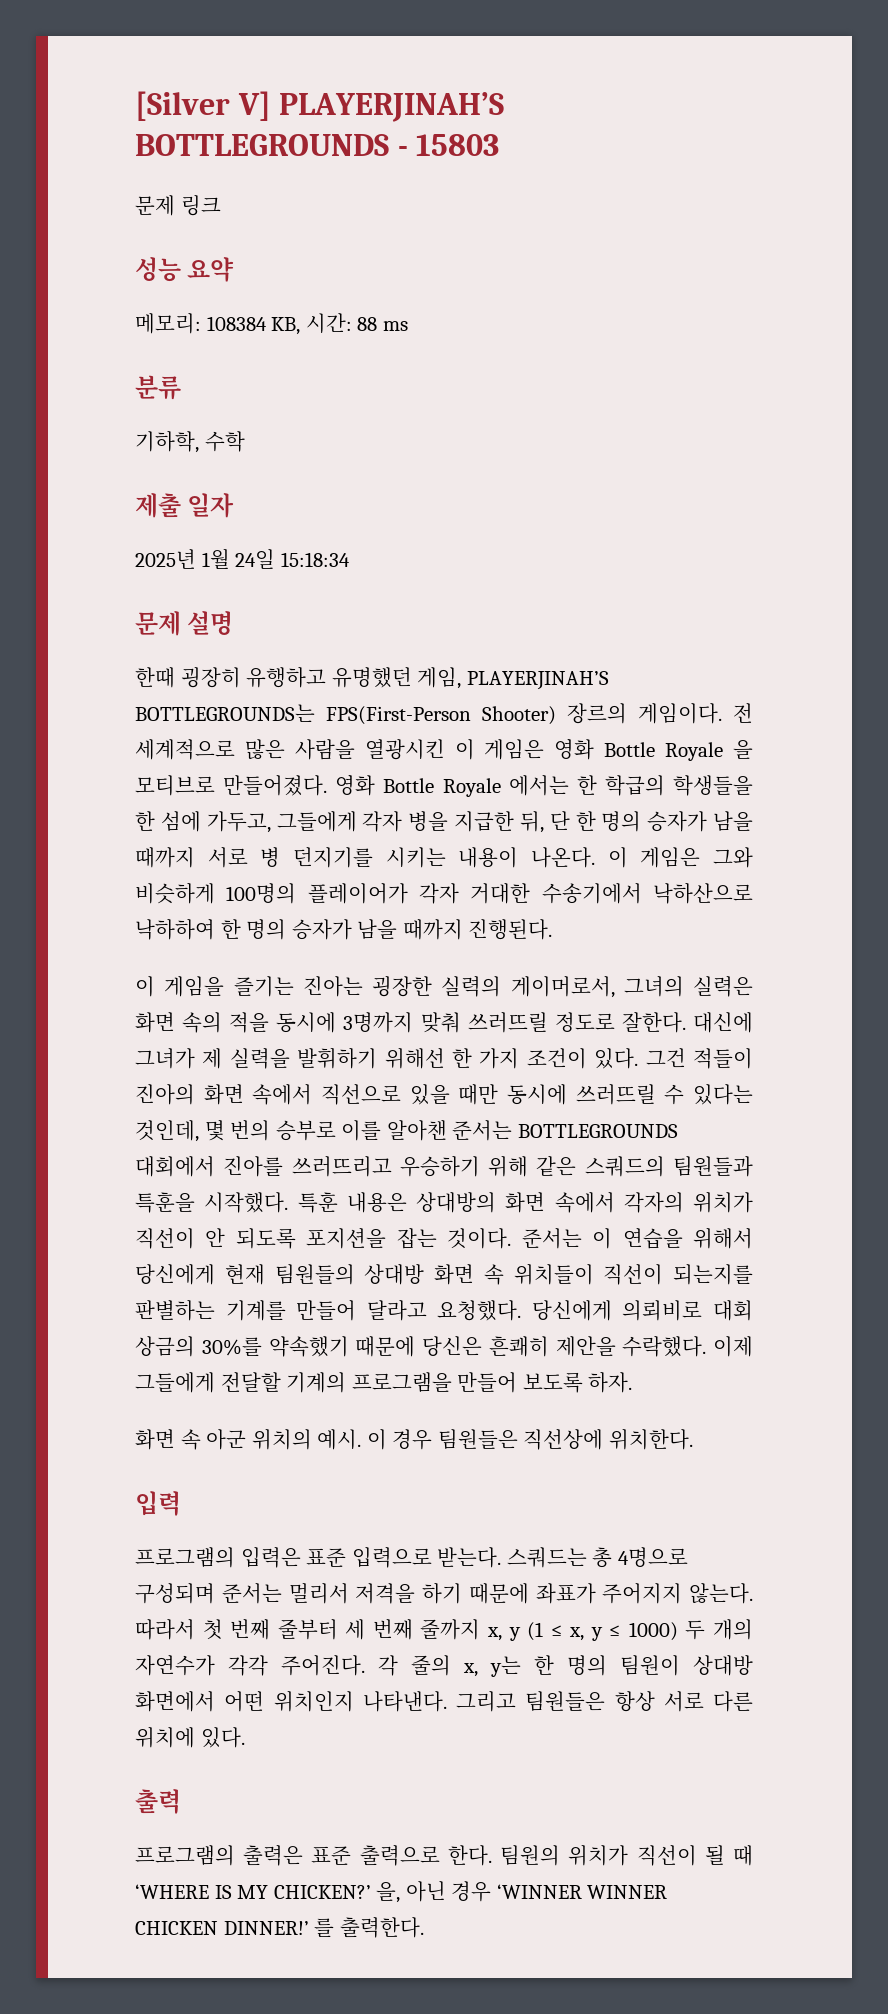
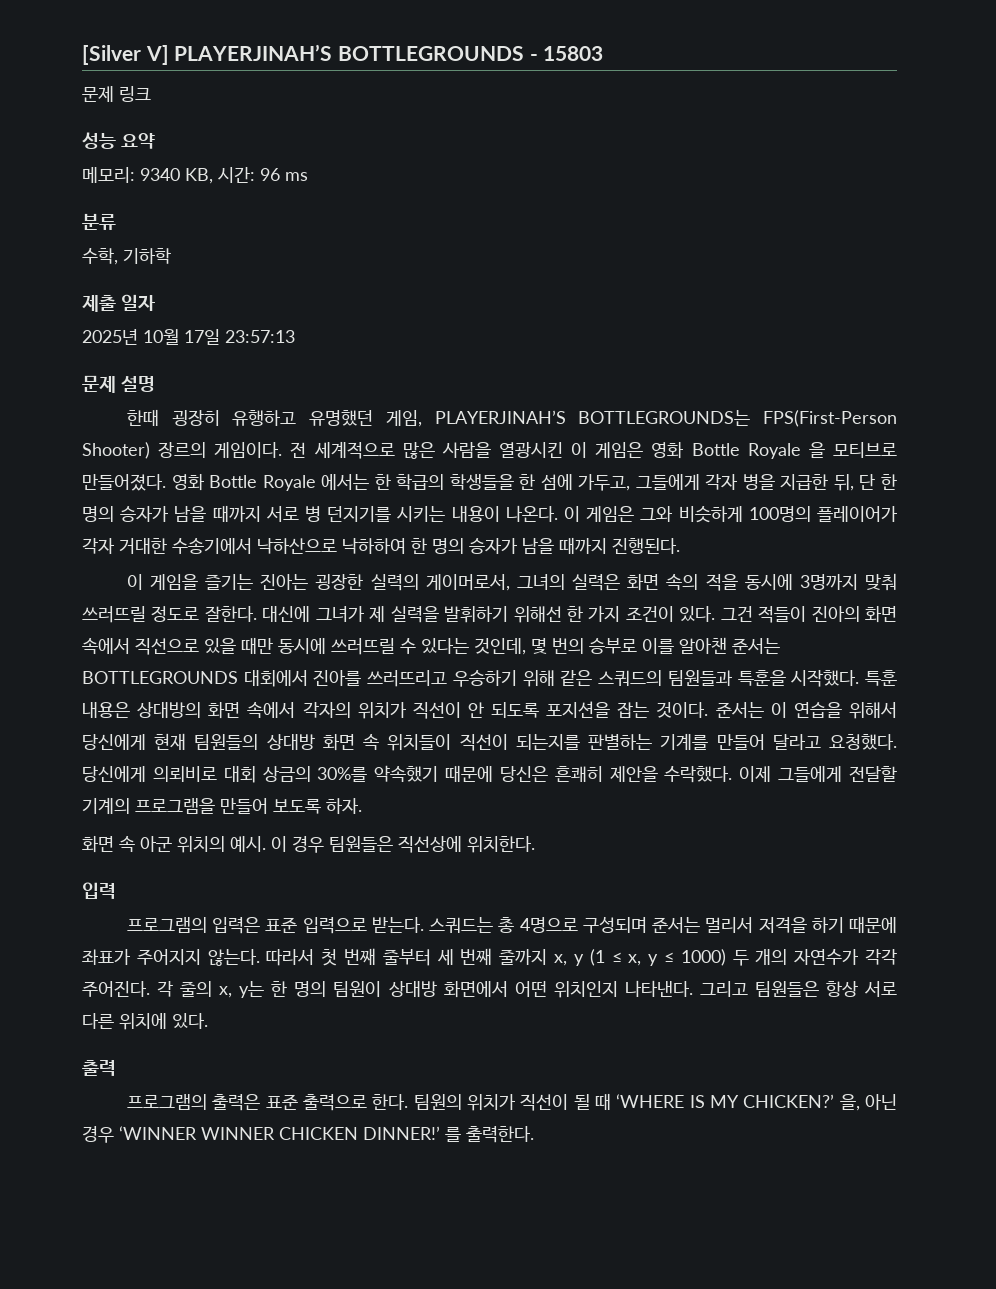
- 메모리: 108384 KB, 시간: 88 ms
+ 메모리: 9340 KB, 시간: 96 ms
- 기하학, 수학
+ 수학, 기하학
- 2025년 1월 24일 15:18:34
+ 2025년 10월 17일 23:57:13

